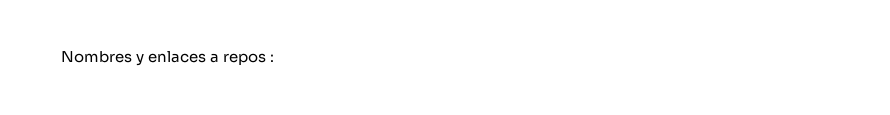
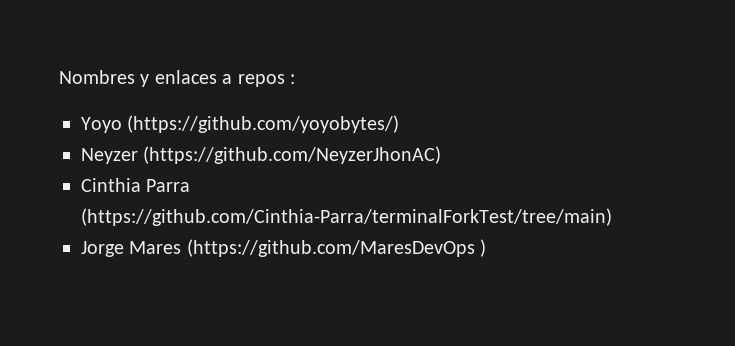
+ Yoyo (https://github.com/yoyobytes/)
+ Neyzer (https://github.com/NeyzerJhonAC)
+ Cinthia Parra (https://github.com/Cinthia-Parra/terminalForkTest/tree/main)
+ Jorge Mares (https://github.com/MaresDevOps )

